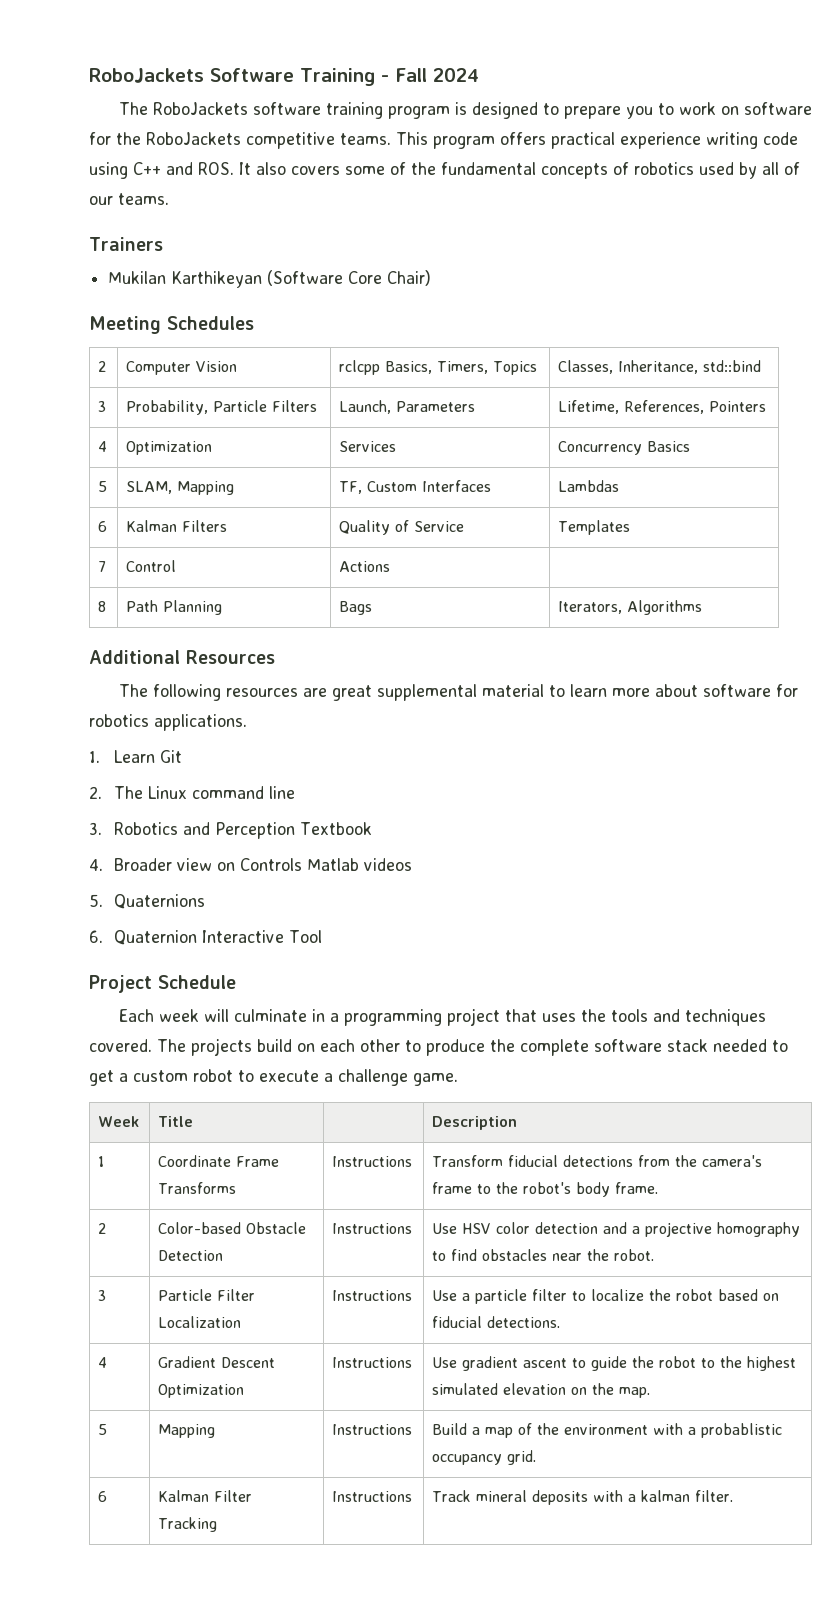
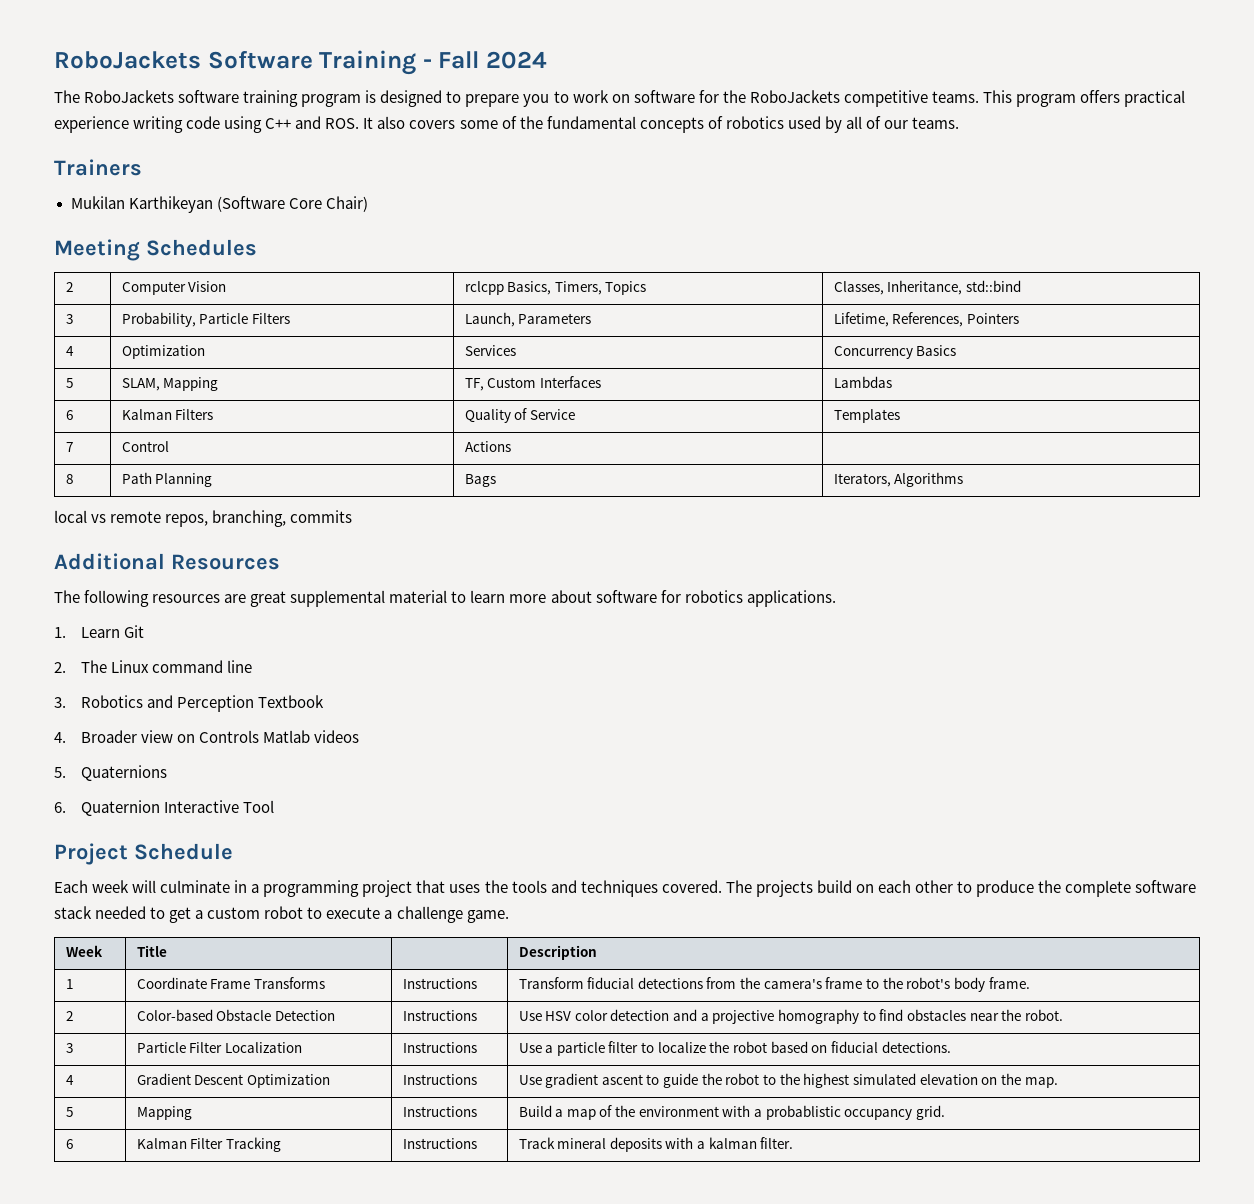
+ local vs remote repos, branching, commits

